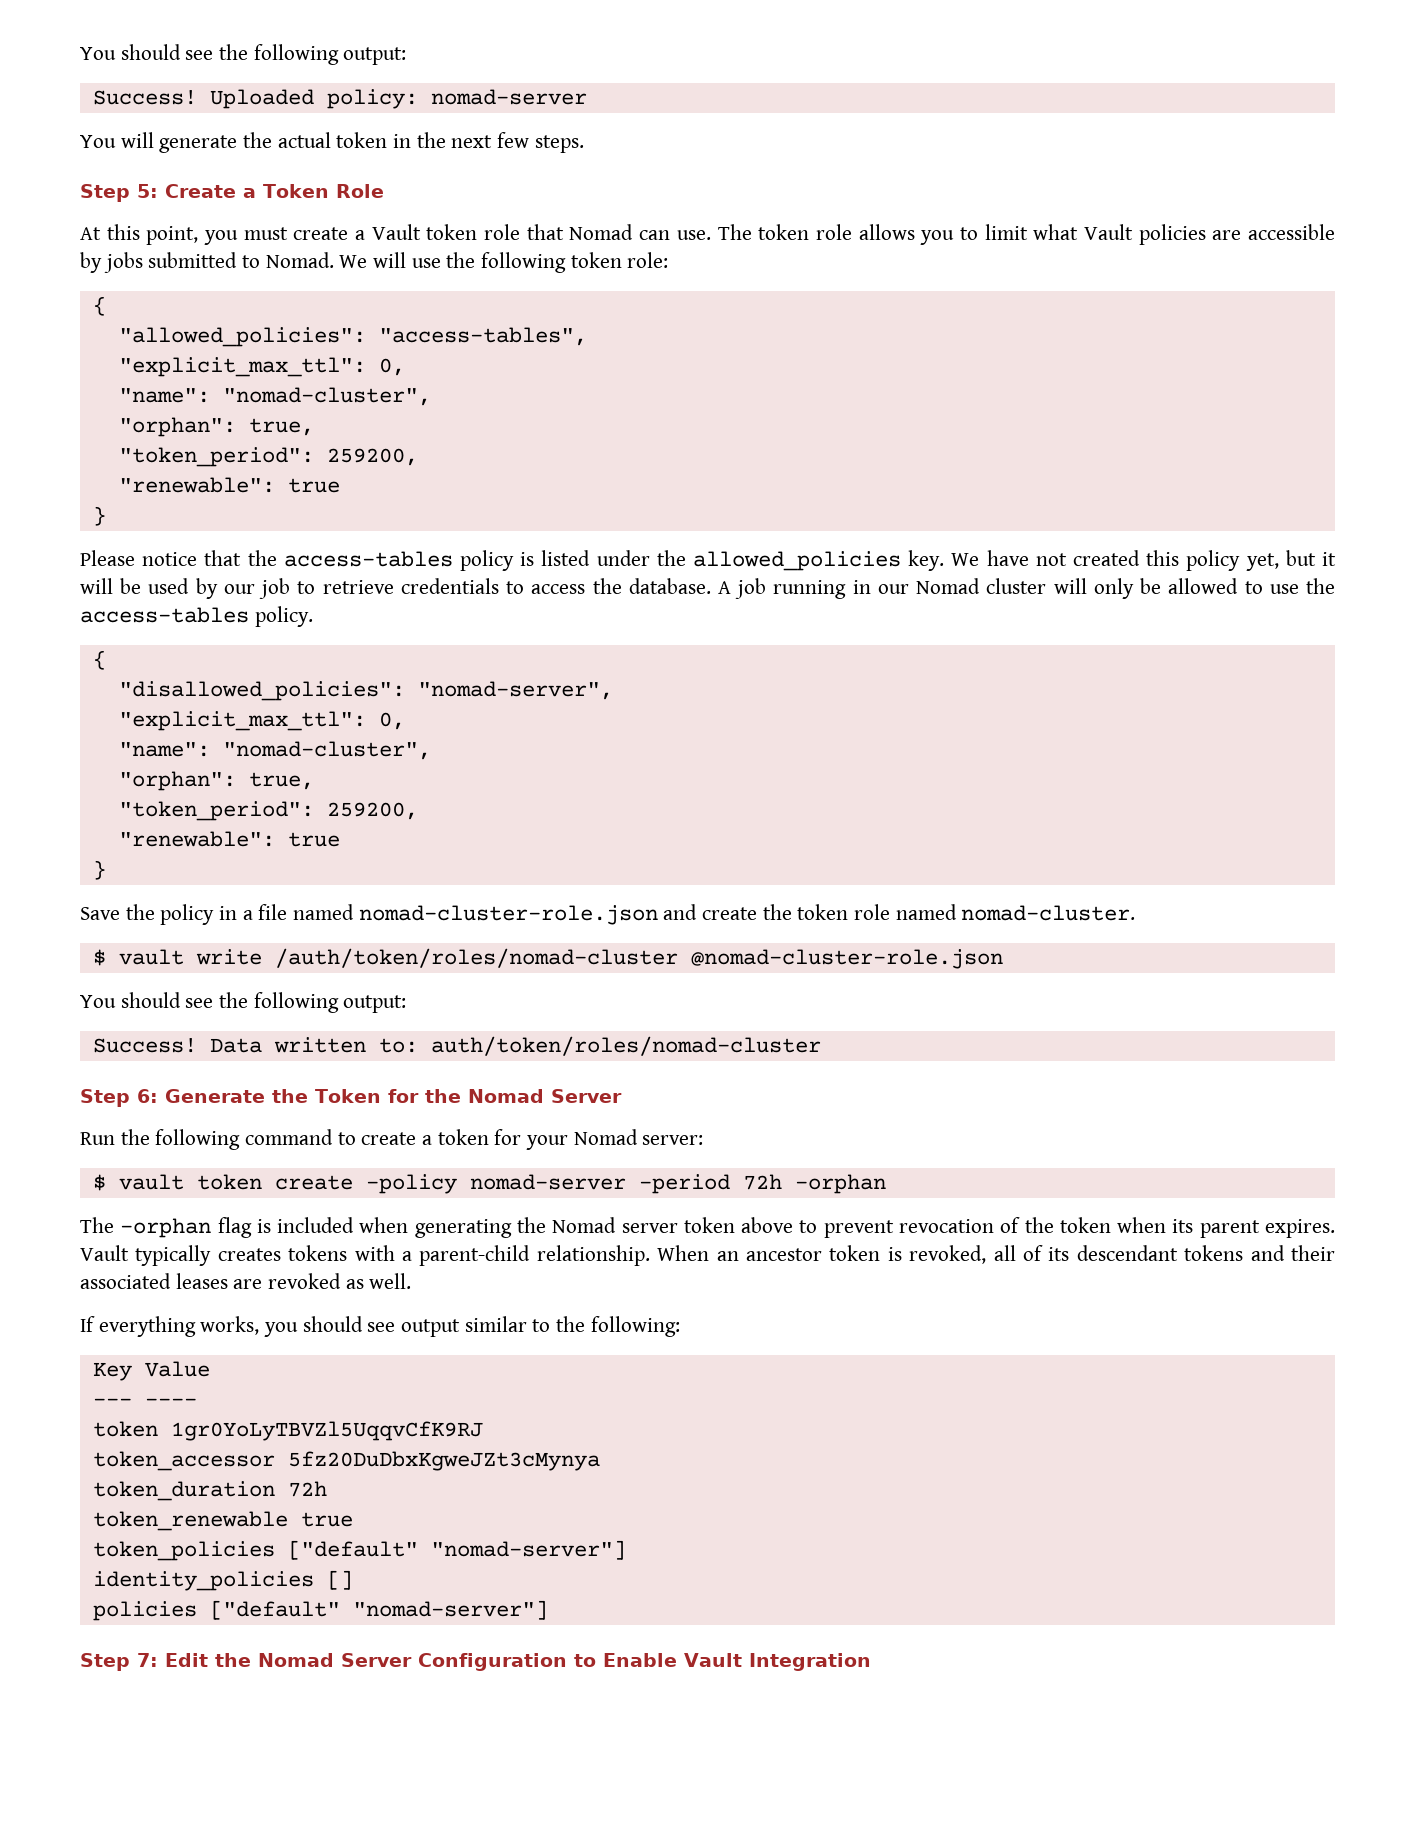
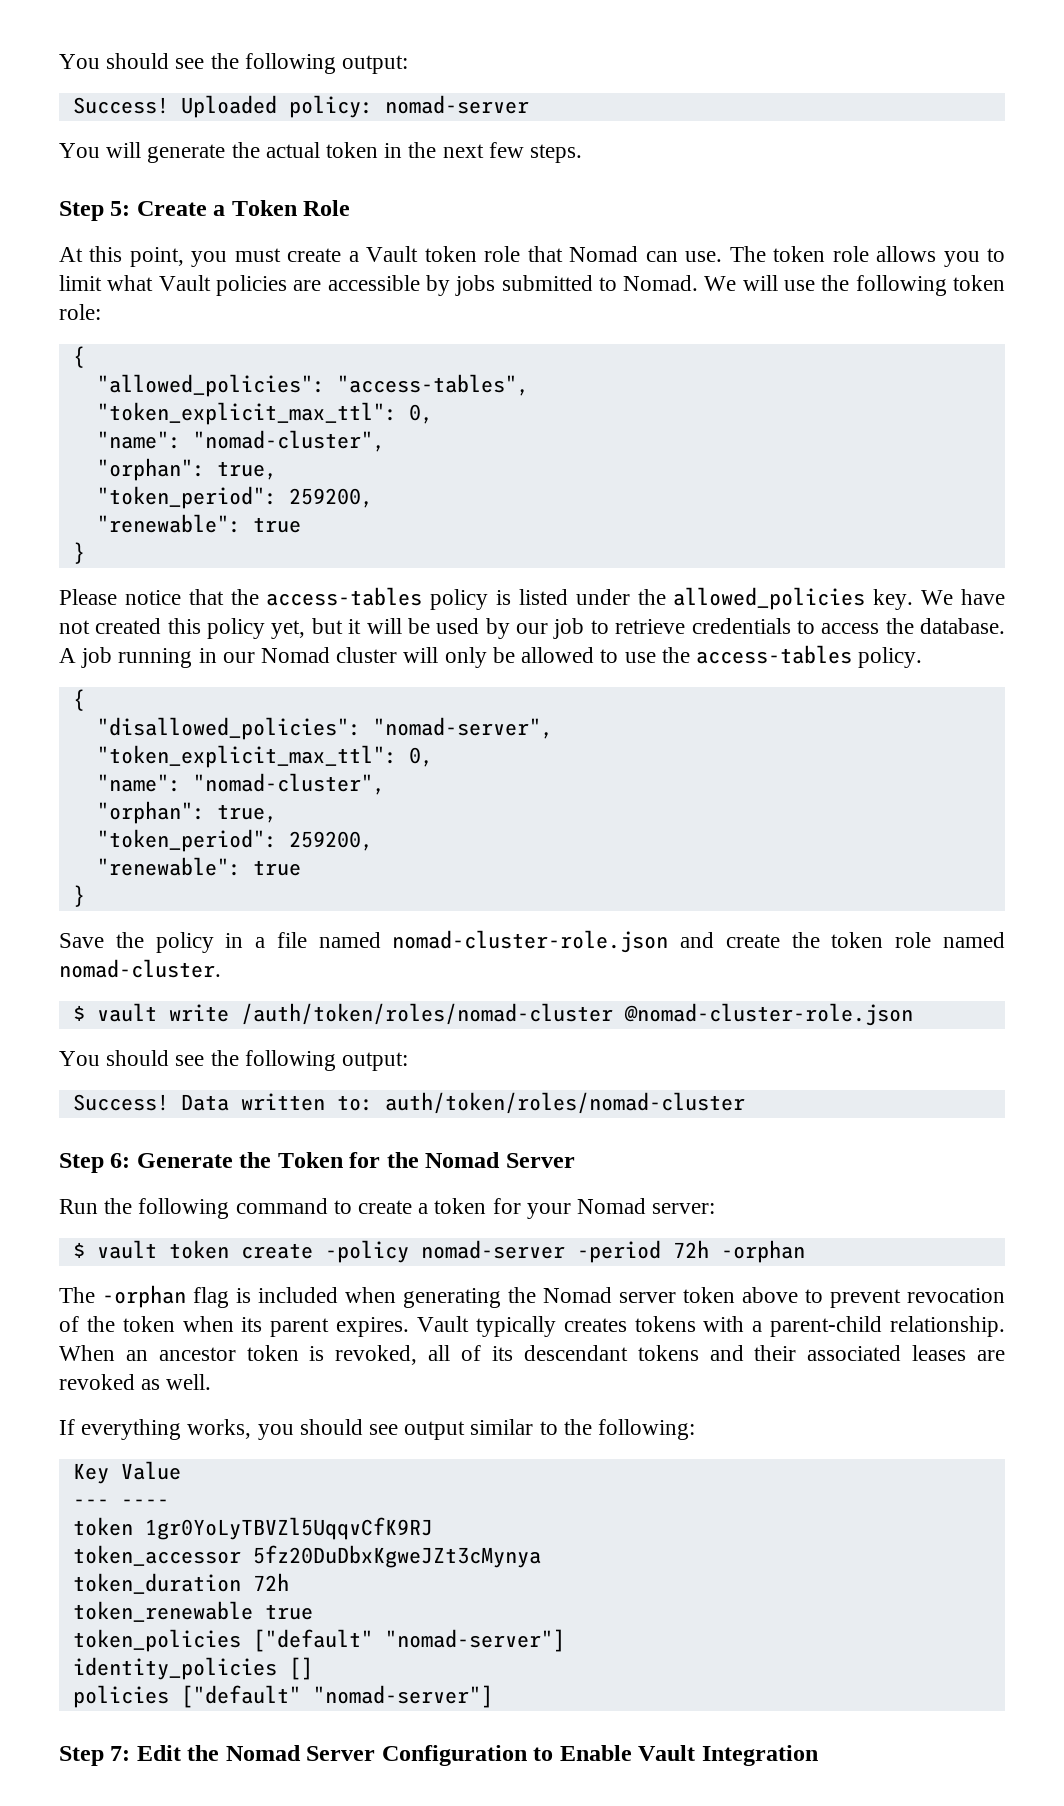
  "allowed_policies": "access-tables",
- "explicit_max_ttl": 0,
+ "token_explicit_max_ttl": 0,
  "disallowed_policies": "nomad-server",
- "explicit_max_ttl": 0,
+ "token_explicit_max_ttl": 0,

